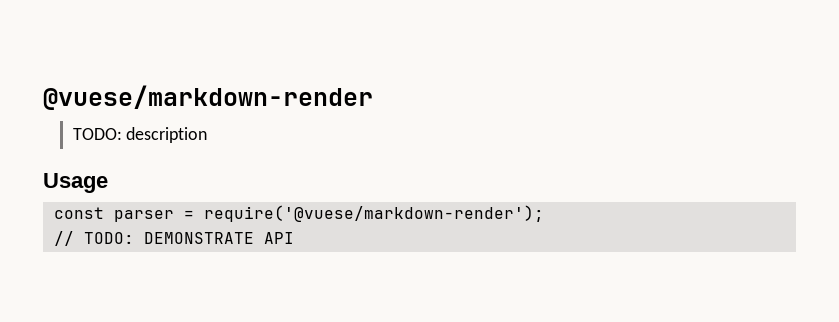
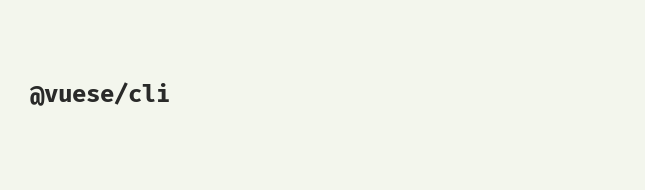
- @vuese/markdown-render
- TODO: description
- Usage
- const parser = require('@vuese/markdown-render');
- // TODO: DEMONSTRATE API
+ @vuese/cli

